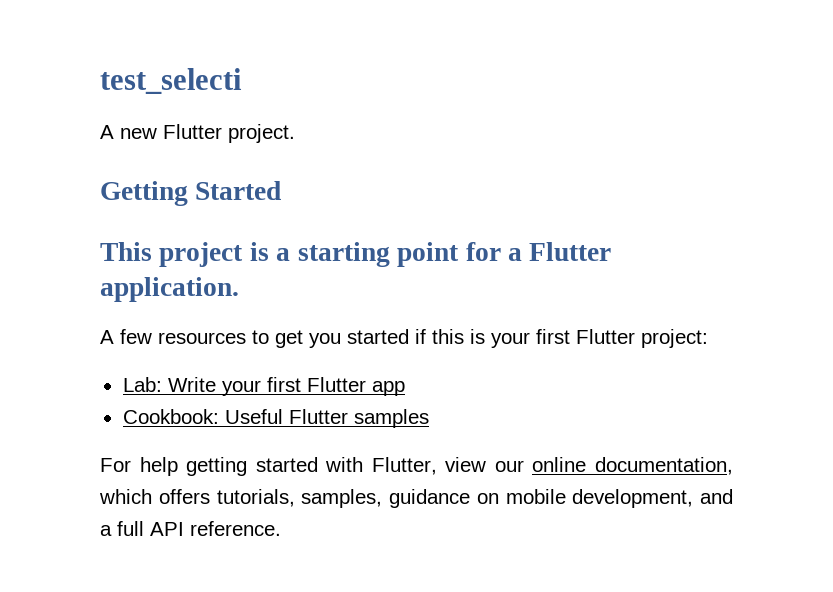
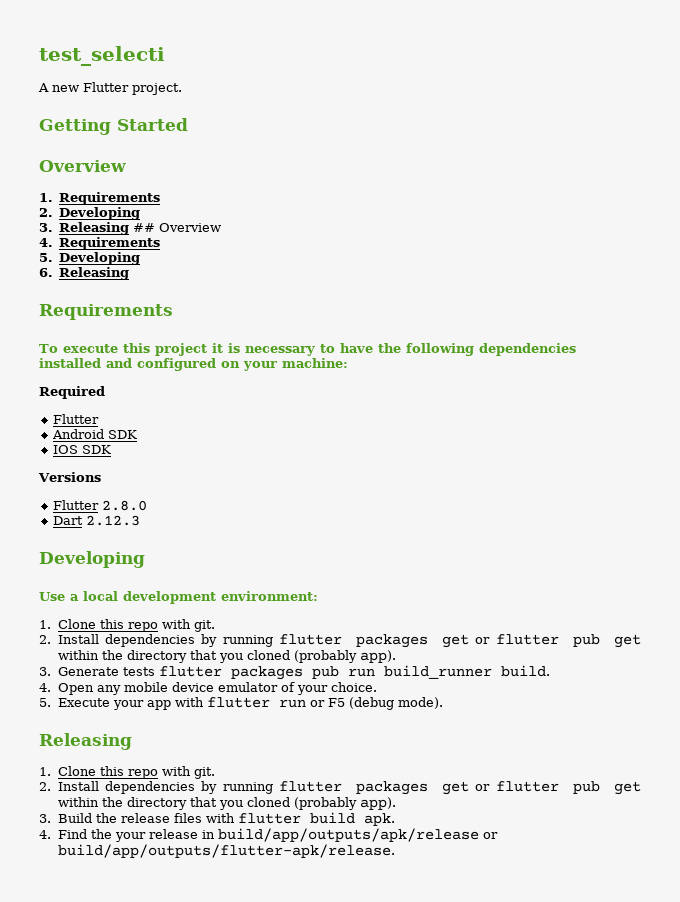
  Getting Started
- This project is a starting point for a Flutter application.
- A few resources to get you started if this is your first Flutter project:
- Lab: Write your first Flutter app
- Cookbook: Useful Flutter samples
- For help getting started with Flutter, view our online documentation, which offers tutorials, samples, guidance on mobile development, and a full API reference.
+ Overview
+ 1. Requirements
+ 2. Developing
+ 3. Releasing ## Overview
+ 4. Requirements
+ 5. Developing
+ 6. Releasing
+ Requirements
+ To execute this project it is necessary to have the following dependencies installed and configured on your machine:
+ Required
+ Flutter
+ Android SDK
+ IOS SDK
+ Versions
+ Flutter 2.8.0
+ Dart 2.12.3
+ Developing
+ Use a local development environment:
+ 1. Clone this repo with git.
+ 2. Install dependencies by running flutter packages get or flutter pub get within the directory that you cloned (probably app).
+ 3. Generate tests flutter packages pub run build_runner build.
+ 4. Open any mobile device emulator of your choice.
+ 5. Execute your app with flutter run or F5 (debug mode).
+ Releasing
+ 1. Clone this repo with git.
+ 2. Install dependencies by running flutter packages get or flutter pub get within the directory that you cloned (probably app).
+ 3. Build the release files with flutter build apk.
+ 4. Find the your release in build/app/outputs/apk/release or build/app/outputs/flutter-apk/release.

